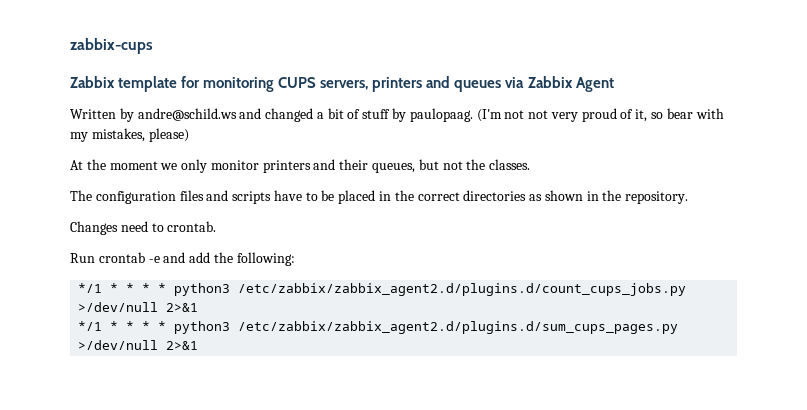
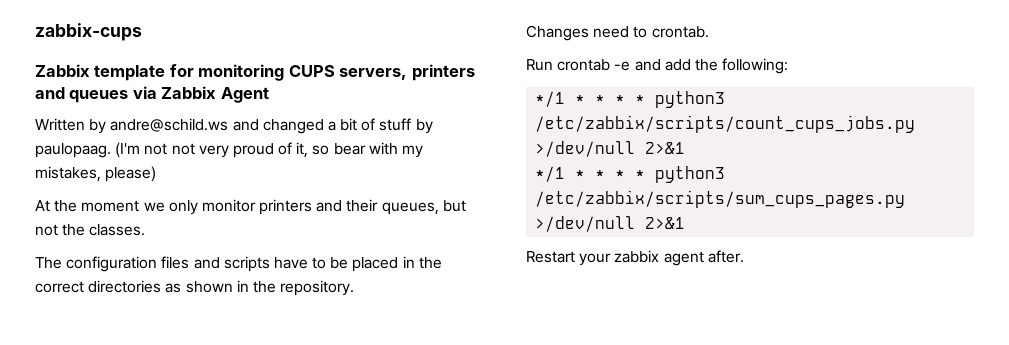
- */1 * * * * python3 /etc/zabbix/zabbix_agent2.d/plugins.d/count_cups_jobs.py >/dev/null 2>&1
+ */1 * * * * python3 /etc/zabbix/scripts/count_cups_jobs.py >/dev/null 2>&1
- */1 * * * * python3 /etc/zabbix/zabbix_agent2.d/plugins.d/sum_cups_pages.py >/dev/null 2>&1
+ */1 * * * * python3 /etc/zabbix/scripts/sum_cups_pages.py >/dev/null 2>&1
+ Restart your zabbix agent after.

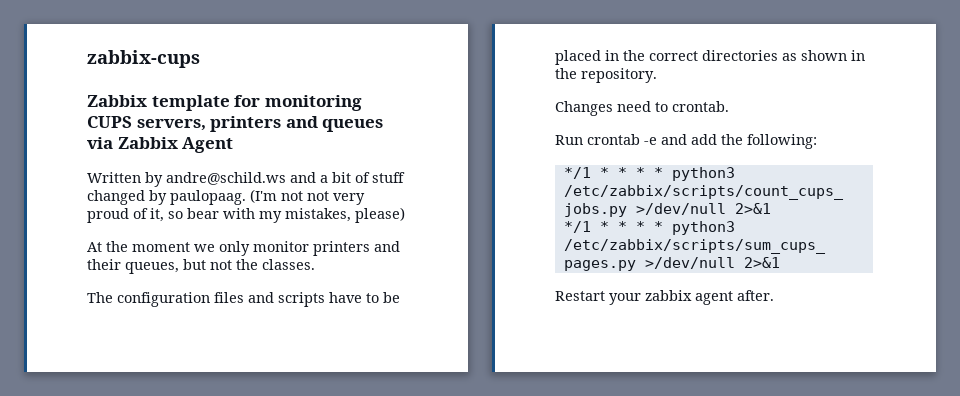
- Written by andre@schild.ws and changed a bit of stuff by paulopaag.
+ Written by andre@schild.ws and a bit of stuff changed by paulopaag.

